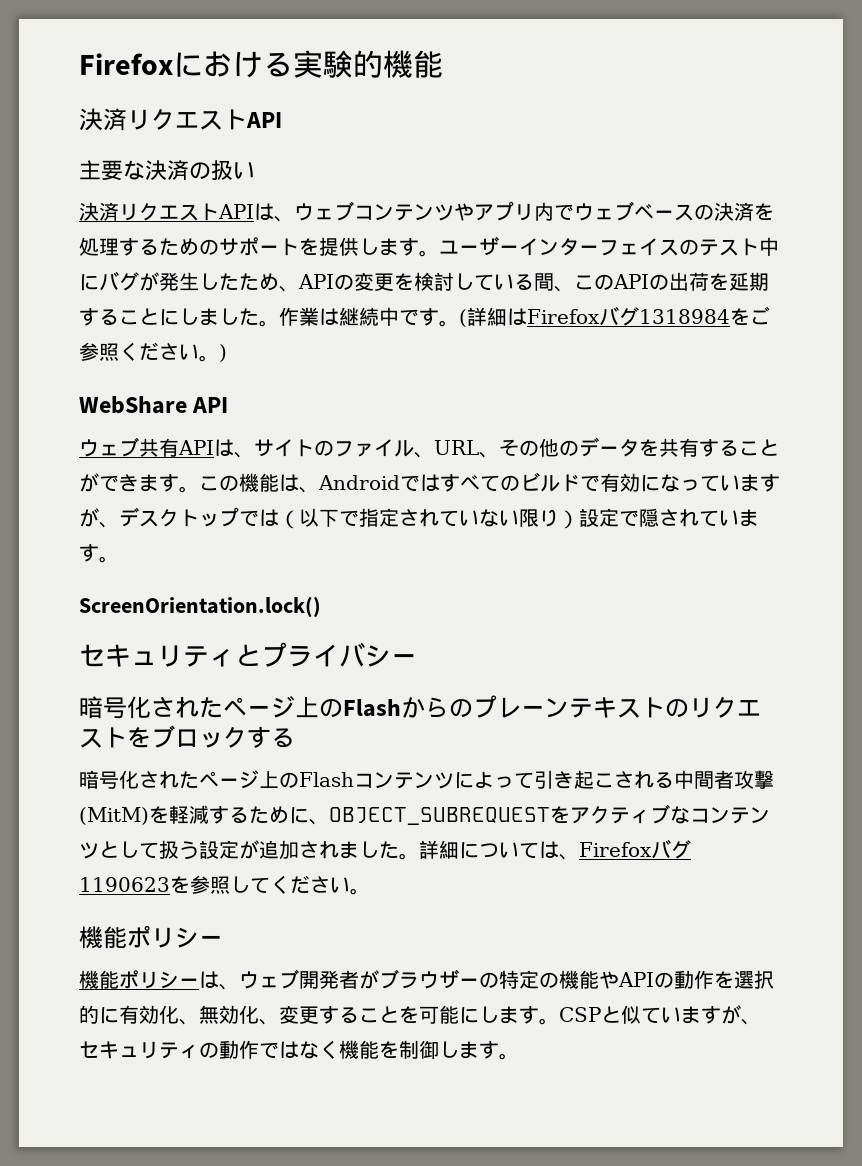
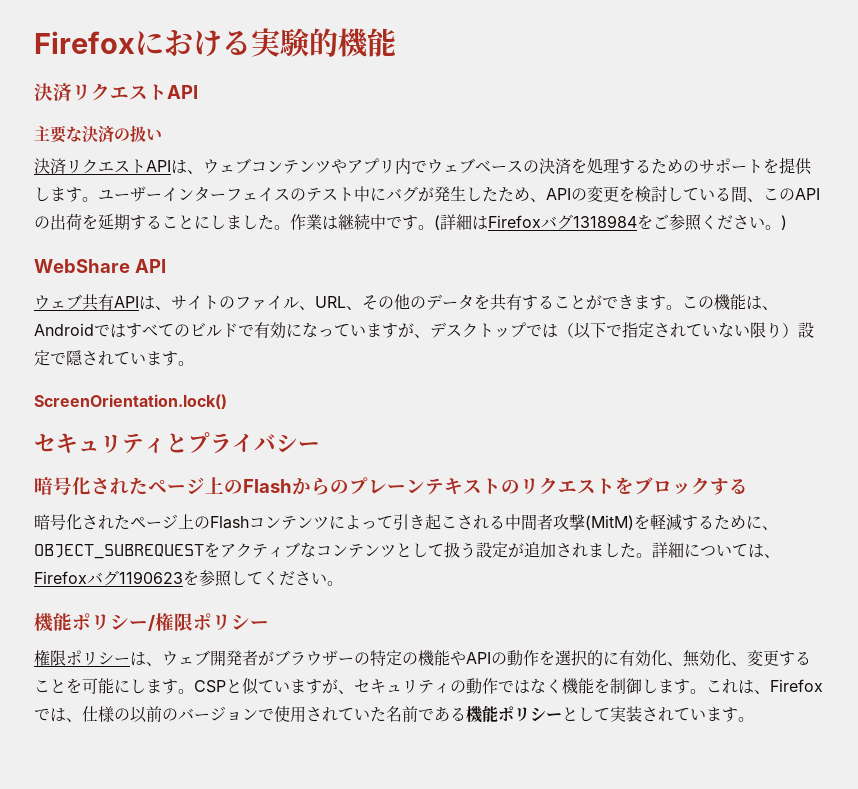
  詳細については、Firefoxバグ1190623を参照してください。
- 機能ポリシー
- 機能ポリシーは、ウェブ開発者がブラウザーの特定の機能やAPIの動作を選択的に有効化、無効化、変更することを可能にします。
+ 機能ポリシー/権限ポリシー
+ 権限ポリシーは、ウェブ開発者がブラウザーの特定の機能やAPIの動作を選択的に有効化、無効化、変更することを可能にします。
+ これは、Firefoxでは、仕様の以前のバージョンで使用されていた名前である機能ポリシーとして実装されています。

